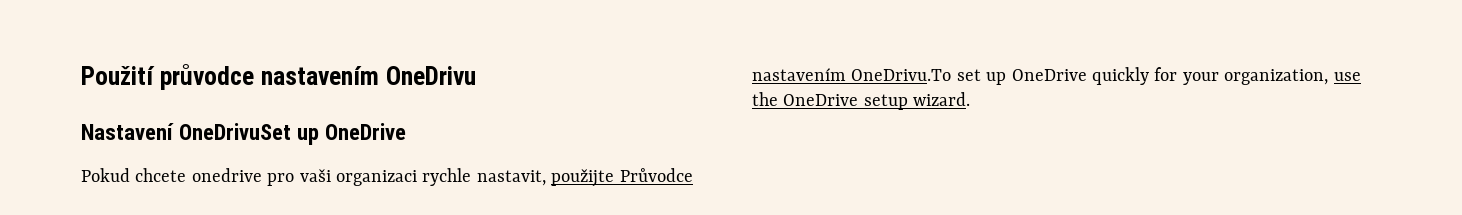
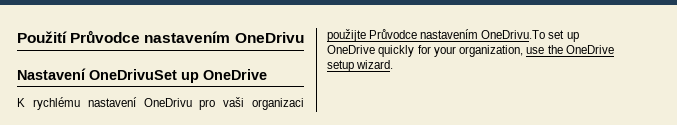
- Použití průvodce nastavením OneDrivu
+ Použití Průvodce nastavením OneDrivu
- Pokud chcete onedrive pro vaši organizaci rychle nastavit, použijte Průvodce nastavením OneDrivu.To set up OneDrive quickly for your organization, use the OneDrive setup wizard.
+ K rychlému nastavení OneDrivu pro vaši organizaci použijte Průvodce nastavením OneDrivu.To set up OneDrive quickly for your organization, use the OneDrive setup wizard.

